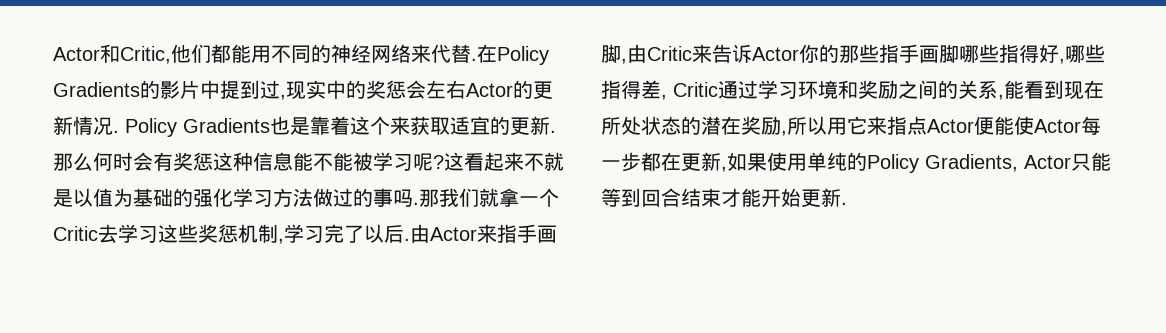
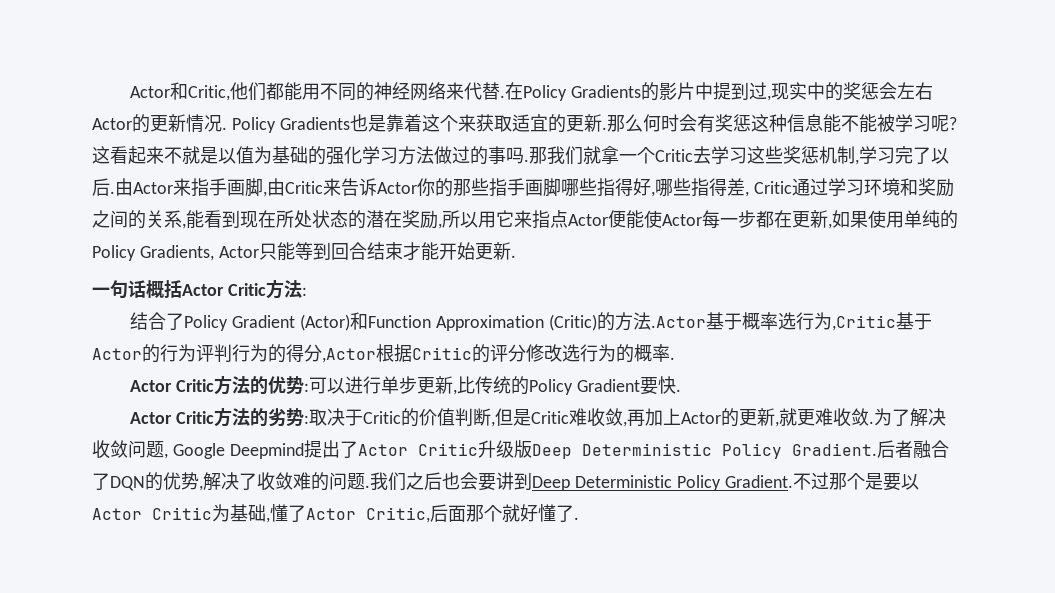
+ 一句话概括Actor Critic方法:
+ 结合了Policy Gradient (Actor)和Function Approximation (Critic)的方法.Actor基于概率选行为,Critic基于Actor的行为评判行为的得分,Actor根据Critic的评分修改选行为的概率.
+ Actor Critic方法的优势:可以进行单步更新,比传统的Policy Gradient要快.
+ Actor Critic方法的劣势:取决于Critic的价值判断,但是Critic难收敛,再加上Actor的更新,就更难收敛.为了解决收敛问题, Google Deepmind提出了Actor Critic升级版Deep Deterministic Policy Gradient.后者融合了DQN的优势,解决了收敛难的问题.我们之后也会要讲到Deep Deterministic Policy Gradient.不过那个是要以Actor Critic为基础,懂了Actor Critic,后面那个就好懂了.

